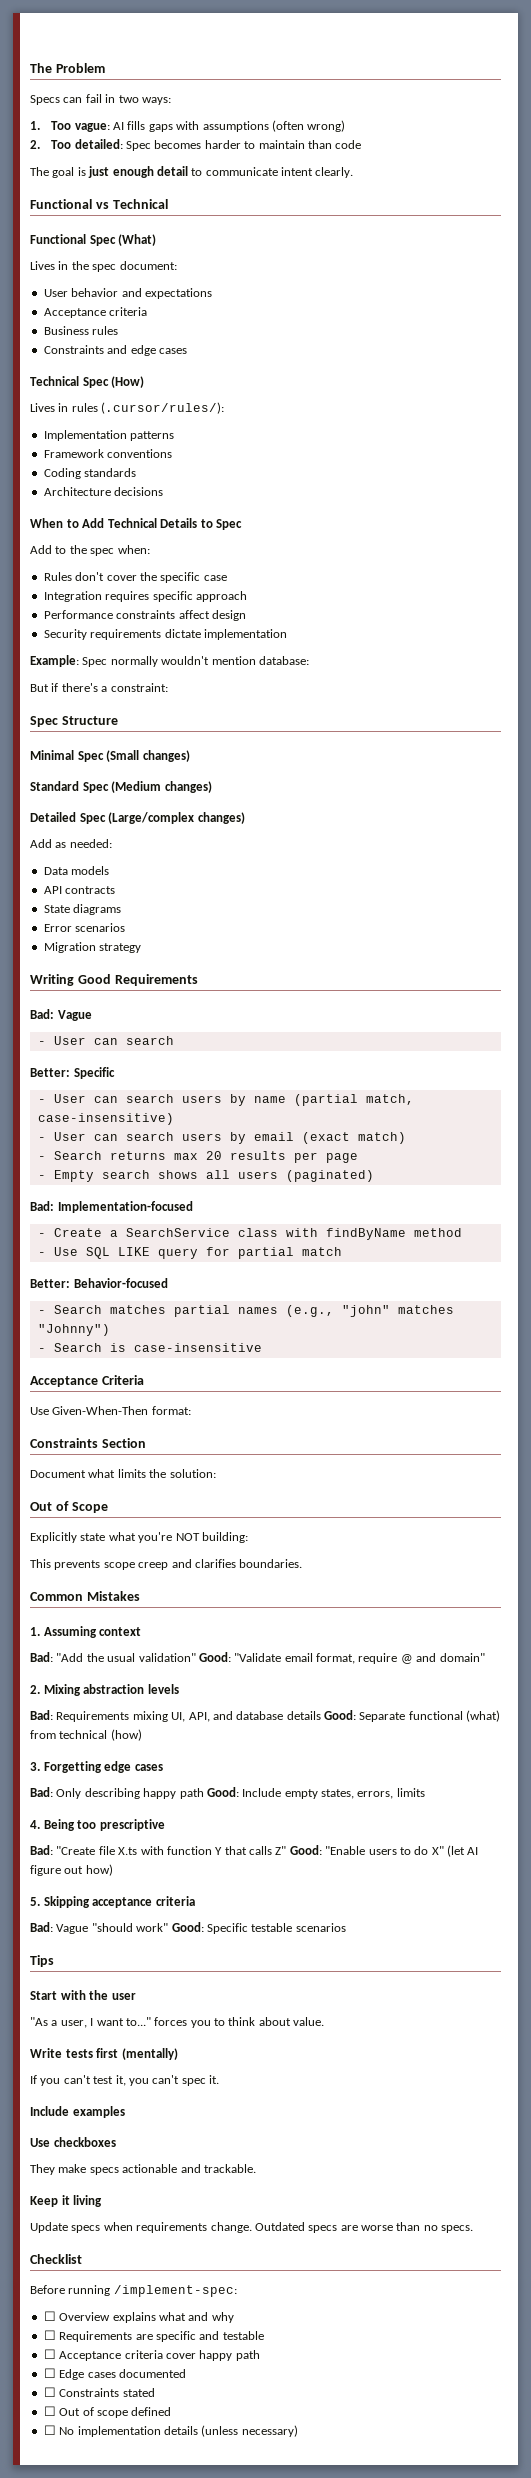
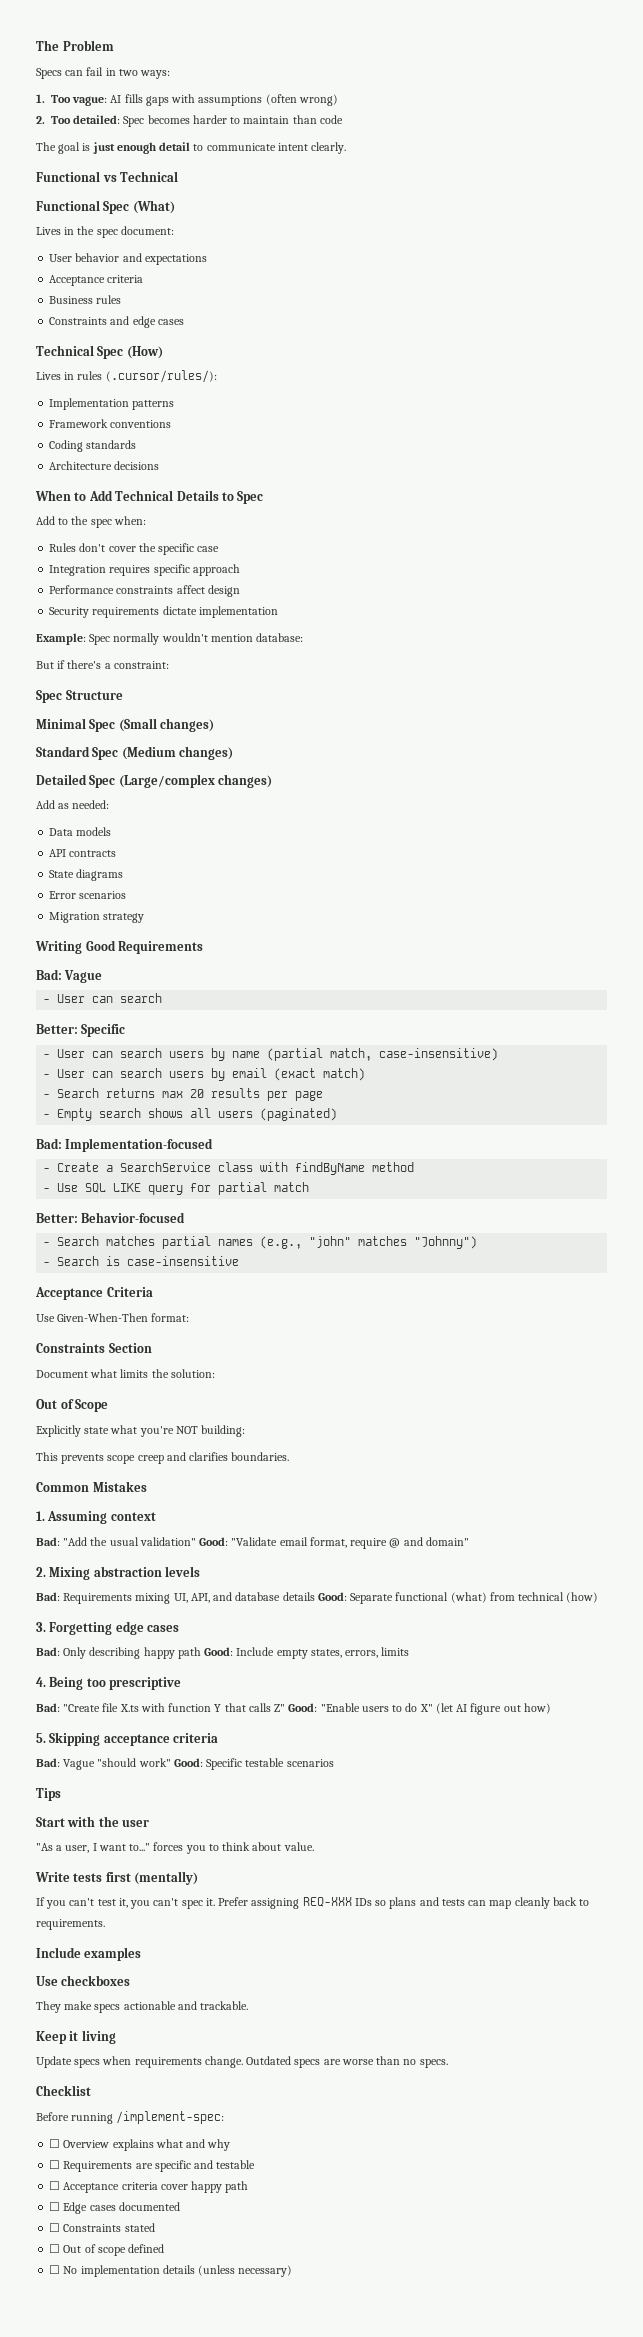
+ Prefer assigning REQ-XXX IDs so plans and tests can map cleanly back to requirements.

